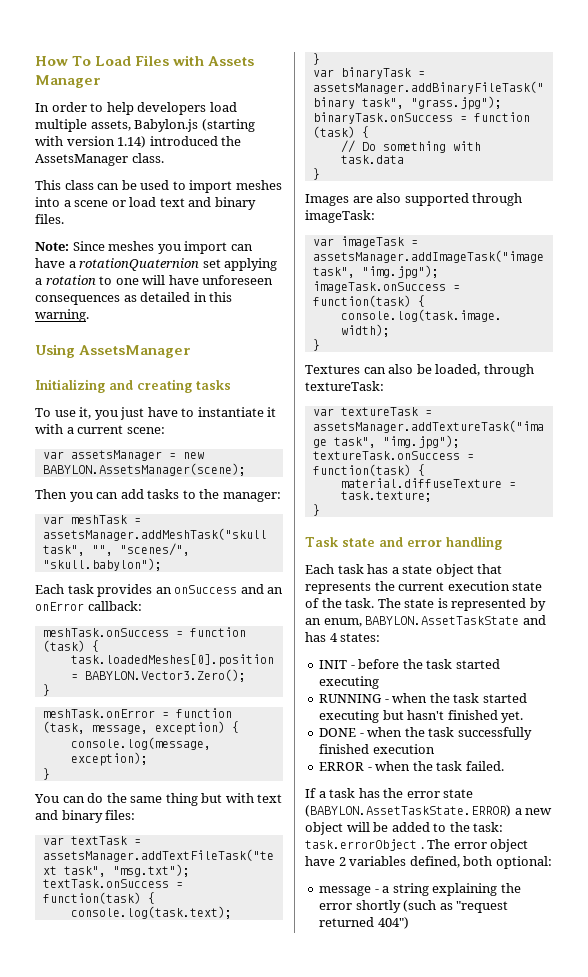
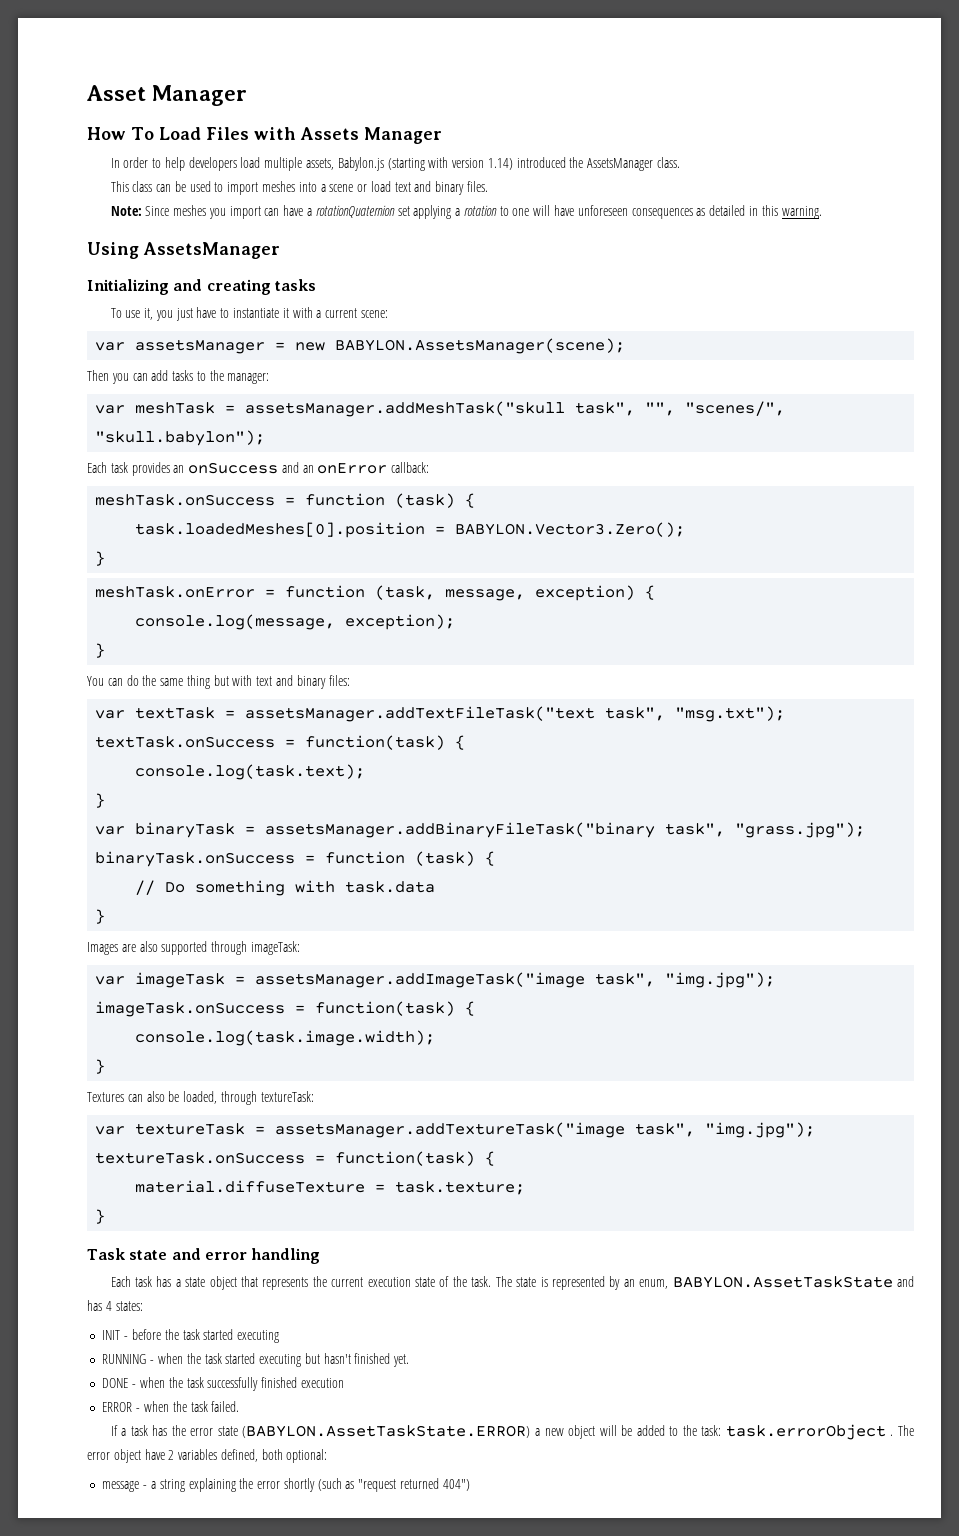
+ Asset Manager

